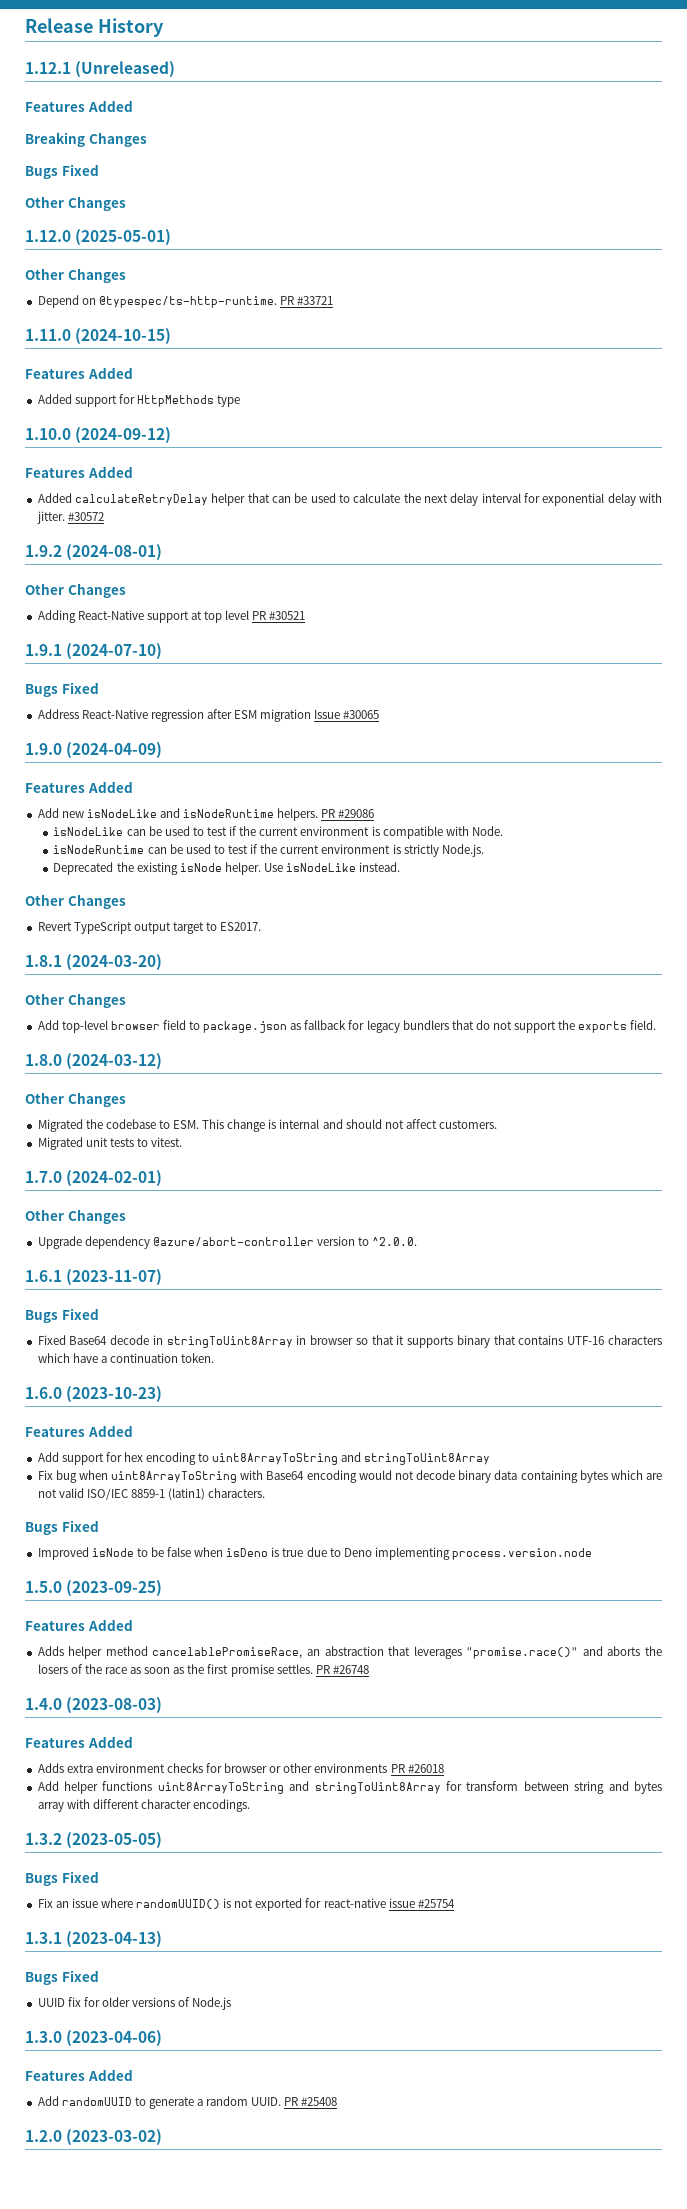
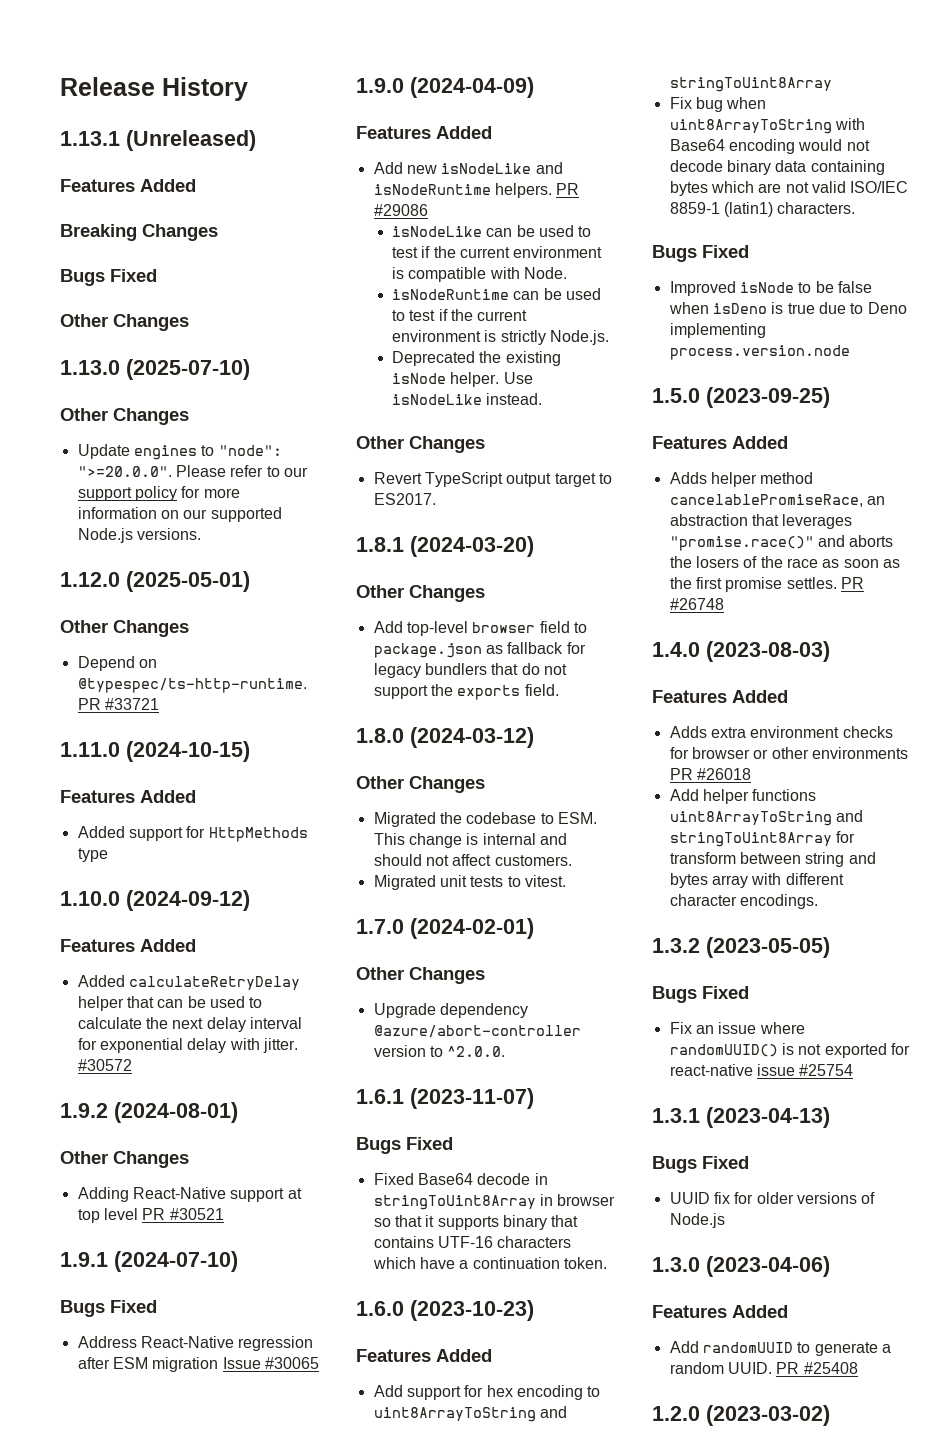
- 1.12.1 (Unreleased)
+ 1.13.1 (Unreleased)
+ 1.13.0 (2025-07-10)
+ Other Changes
+ Update engines to "node": ">=20.0.0". Please refer to our support policy for more information on our supported Node.js versions.

